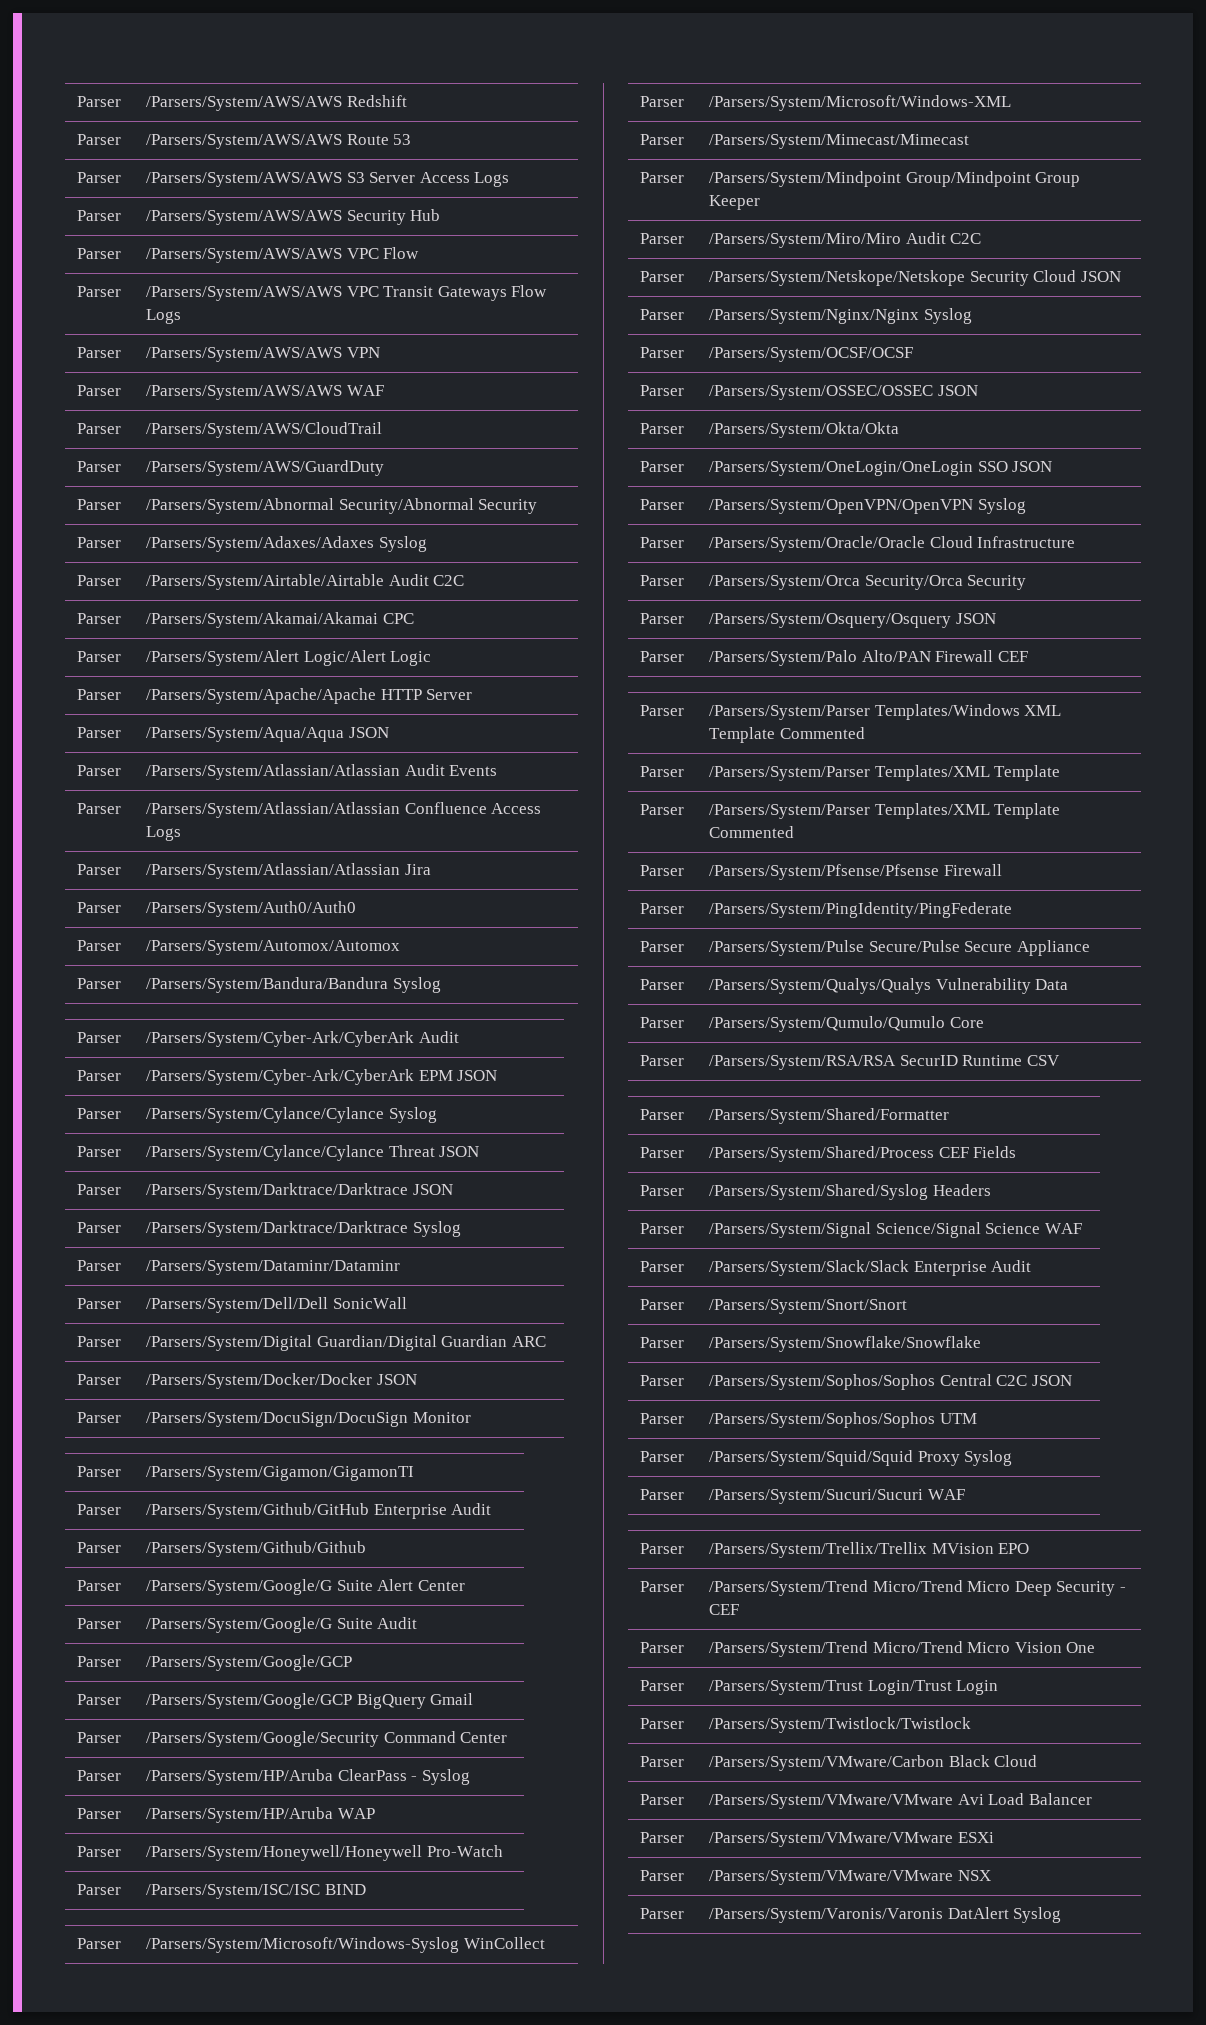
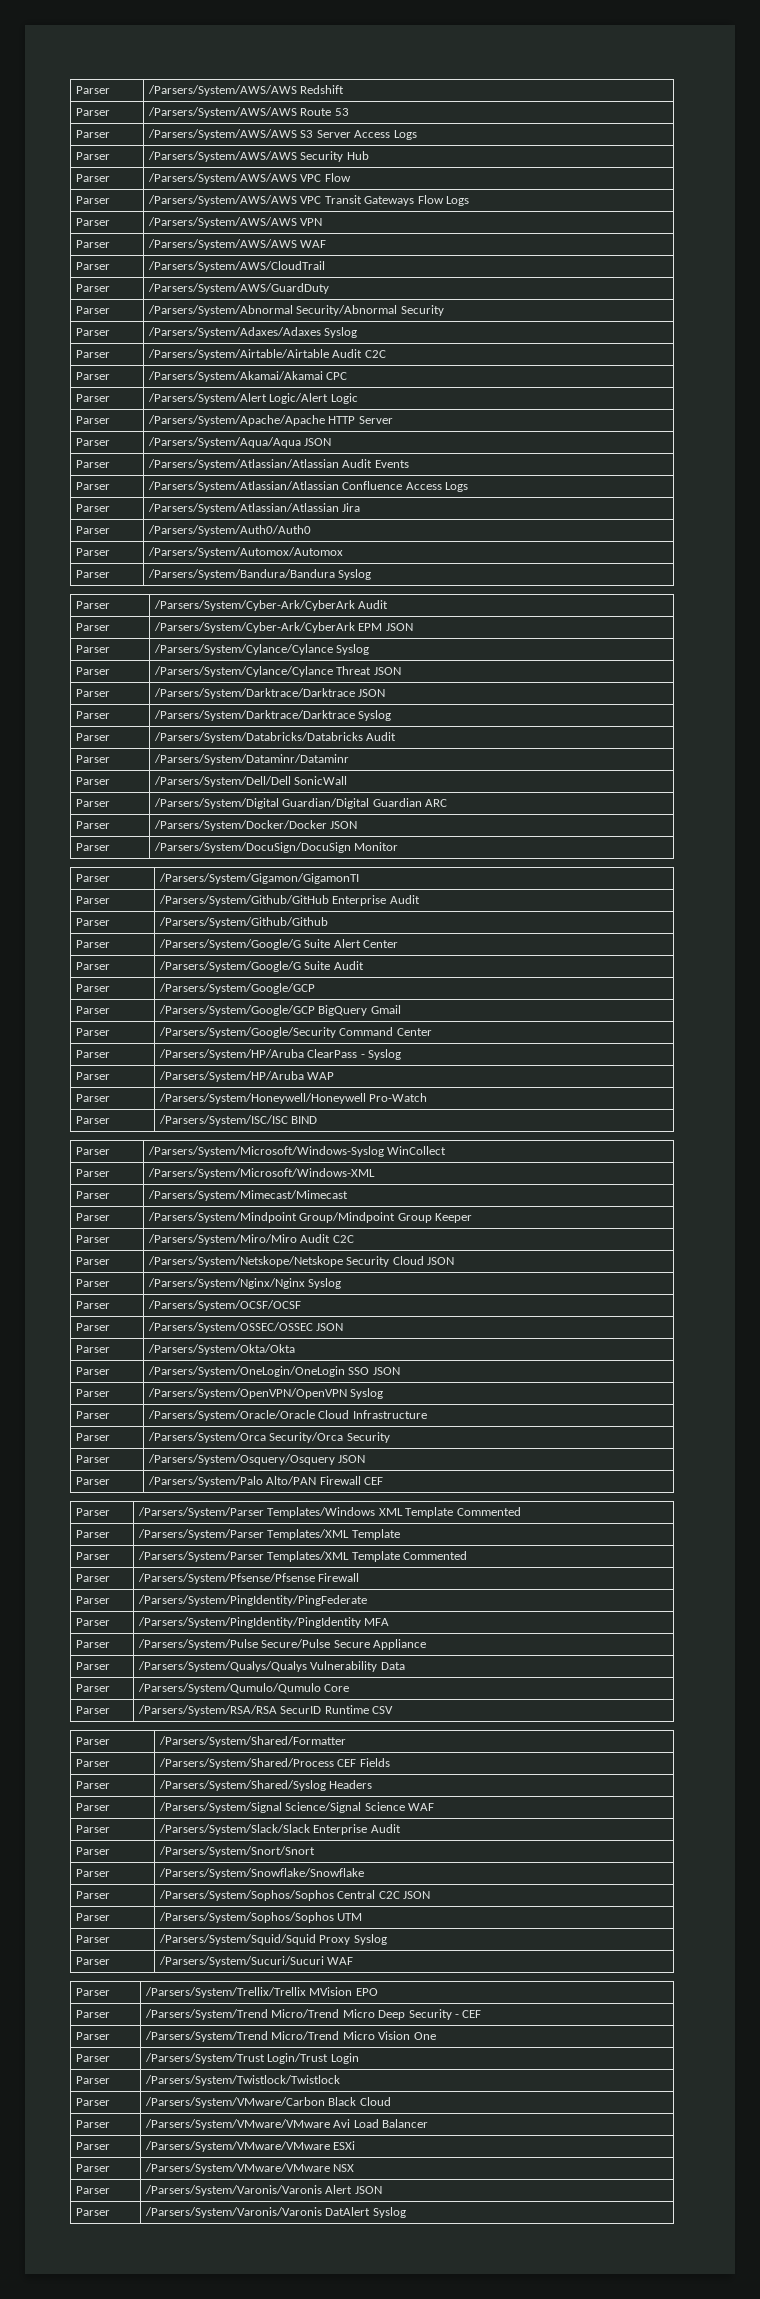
+ Parser | /Parsers/System/Databricks/Databricks Audit
+ Parser | /Parsers/System/PingIdentity/PingIdentity MFA
+ Parser | /Parsers/System/Varonis/Varonis Alert JSON

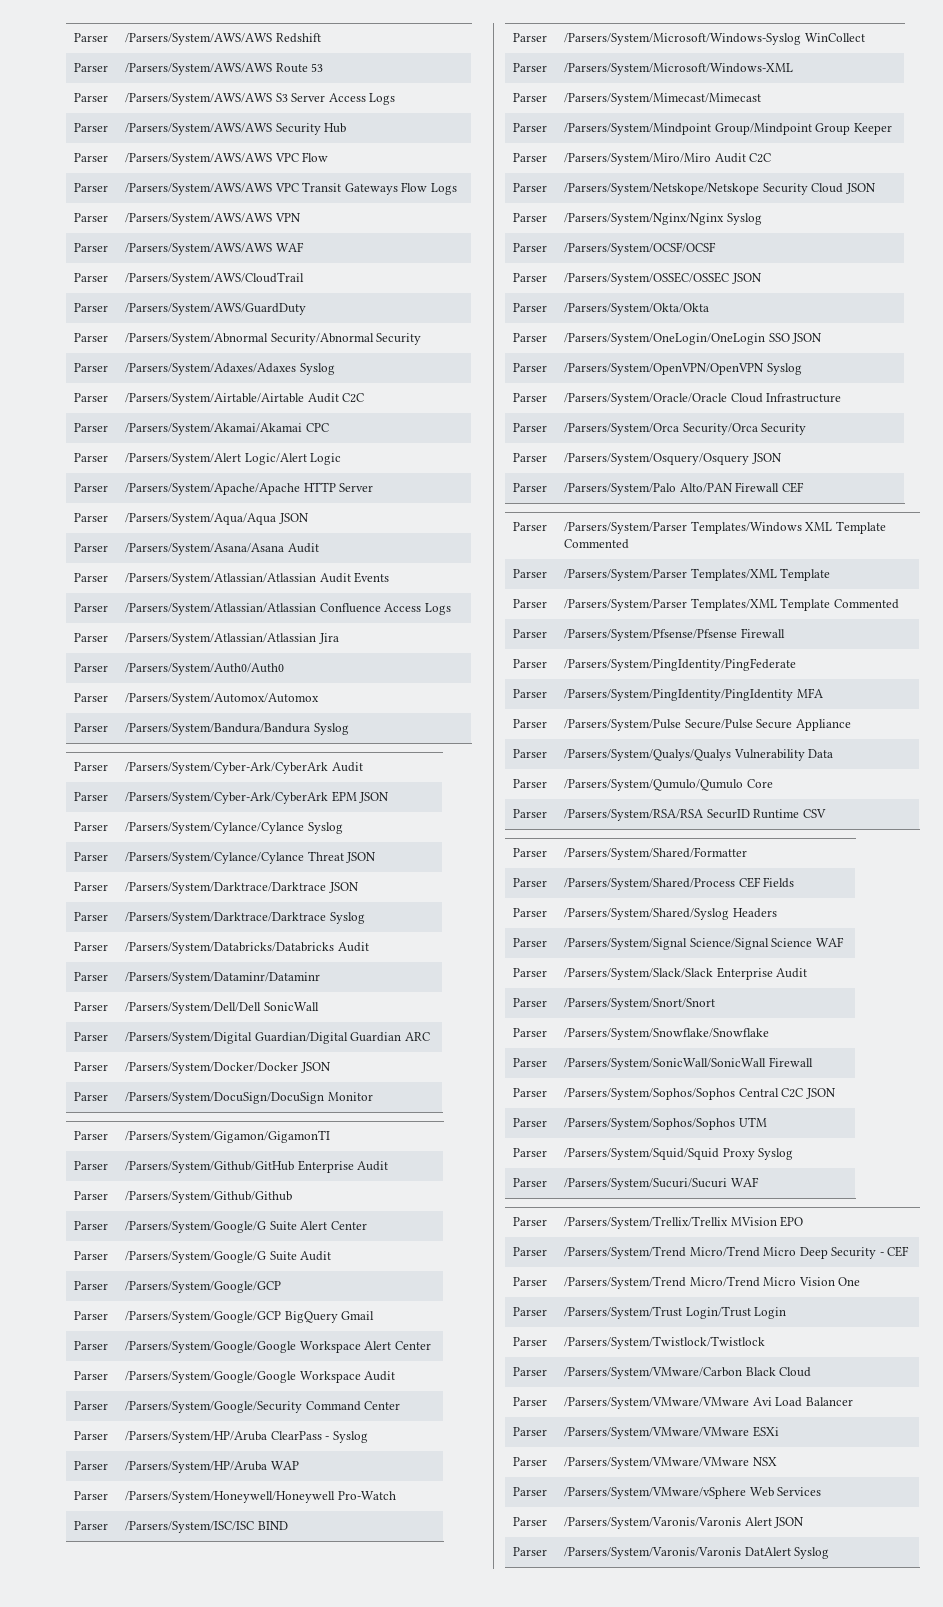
+ Parser | /Parsers/System/Asana/Asana Audit
+ Parser | /Parsers/System/Google/Google Workspace Alert Center
+ Parser | /Parsers/System/Google/Google Workspace Audit
+ Parser | /Parsers/System/SonicWall/SonicWall Firewall
+ Parser | /Parsers/System/VMware/vSphere Web Services

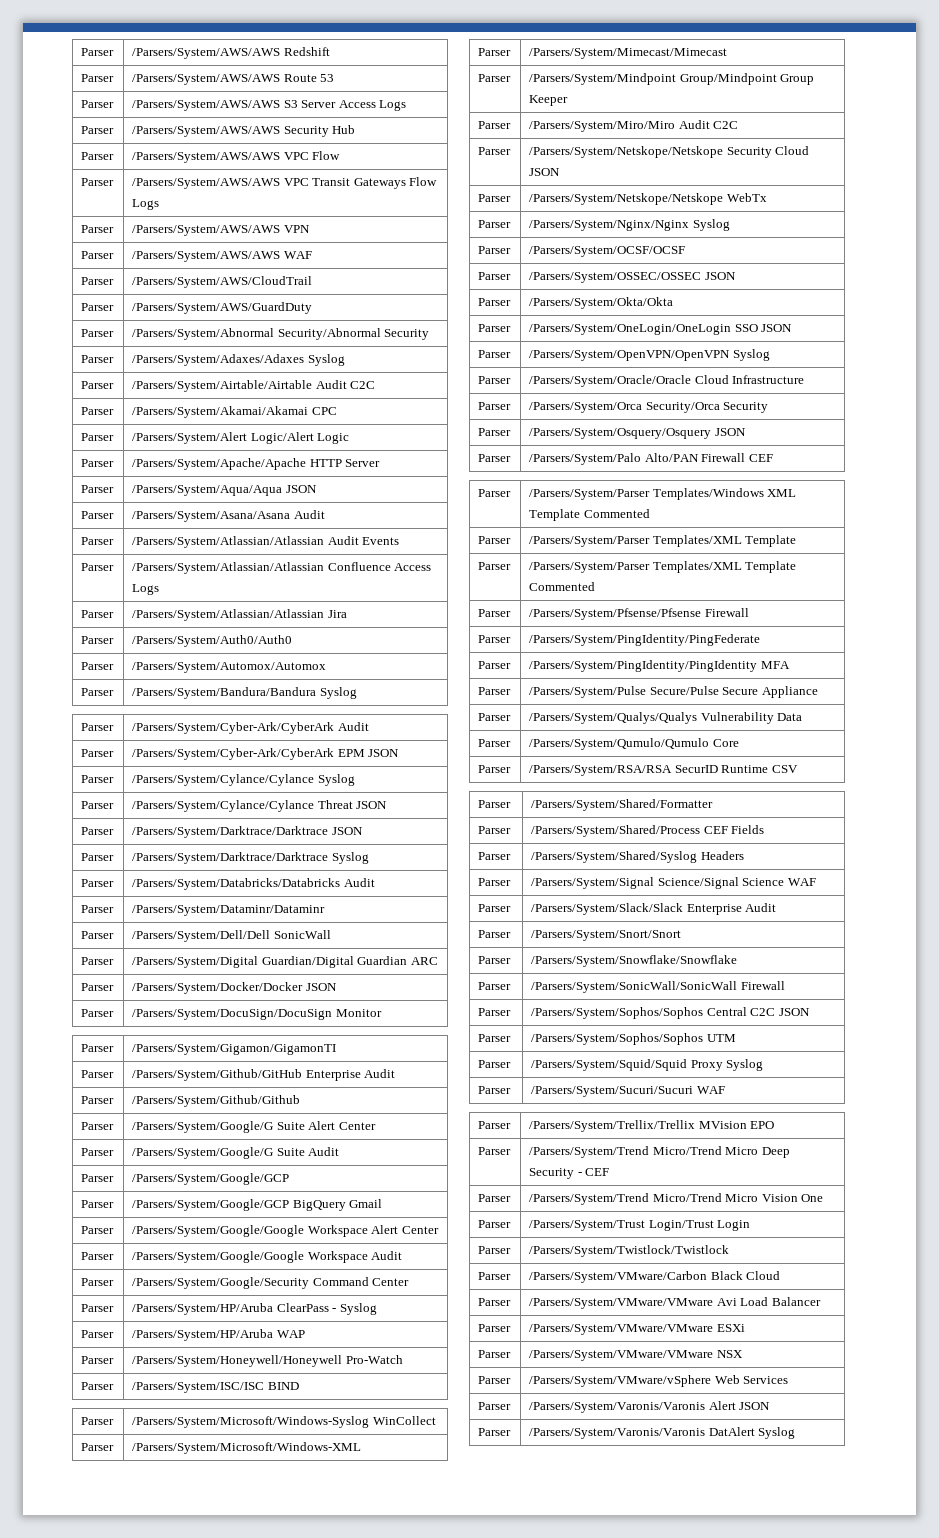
+ Parser | /Parsers/System/Netskope/Netskope WebTx

